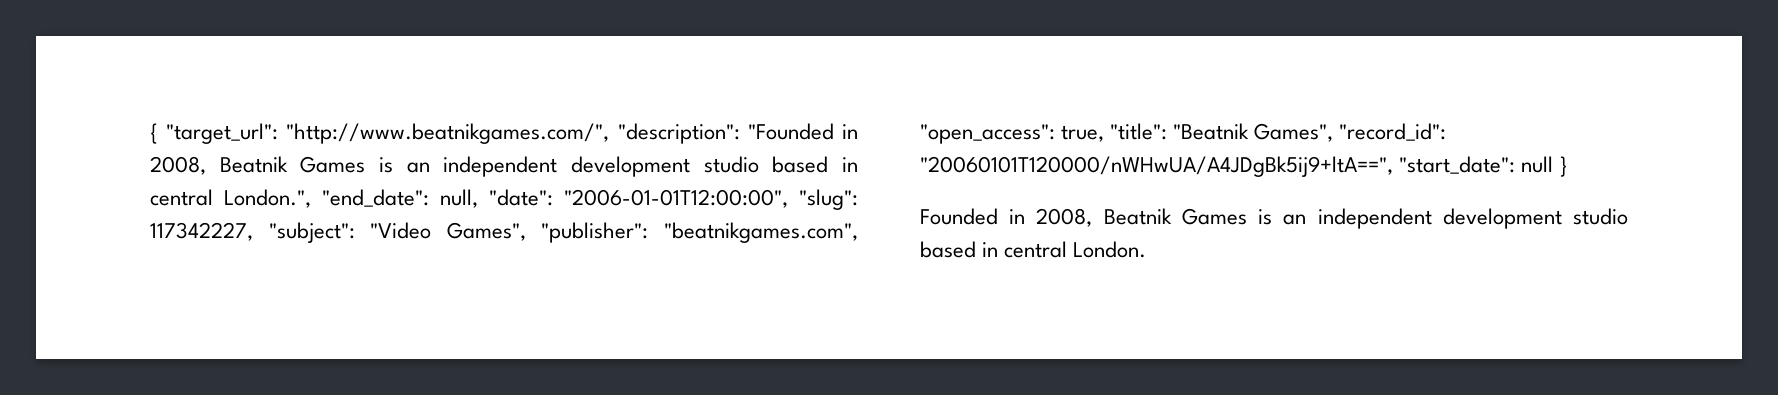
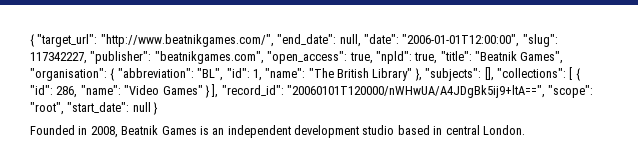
- { "target_url": "http://www.beatnikgames.com/", "description": "Founded in 2008, Beatnik Games is an independent development studio based in central London.", "end_date": null, "date": "2006-01-01T12:00:00", "slug": 117342227, "subject": "Video Games", "publisher": "beatnikgames.com", "open_access": true, "title": "Beatnik Games", "record_id": "20060101T120000/nWHwUA/A4JDgBk5ij9+ltA==", "start_date": null }
+ { "target_url": "http://www.beatnikgames.com/", "end_date": null, "date": "2006-01-01T12:00:00", "slug": 117342227, "publisher": "beatnikgames.com", "open_access": true, "npld": true, "title": "Beatnik Games", "organisation": { "abbreviation": "BL", "id": 1, "name": "The British Library" }, "subjects": [], "collections": [ { "id": 286, "name": "Video Games" } ], "record_id": "20060101T120000/nWHwUA/A4JDgBk5ij9+ltA==", "scope": "root", "start_date": null }

